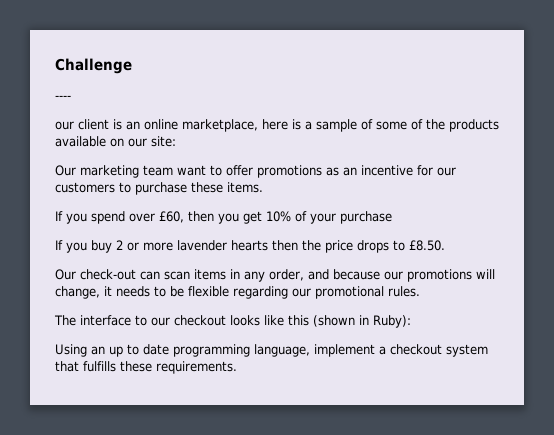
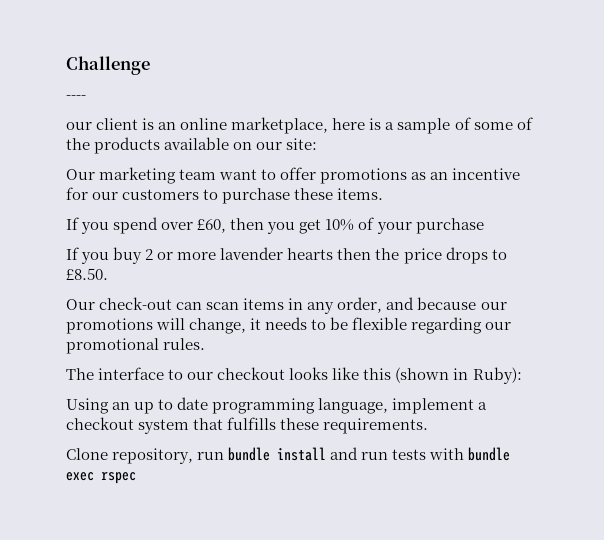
+ Clone repository, run bundle install and run tests with bundle exec rspec

